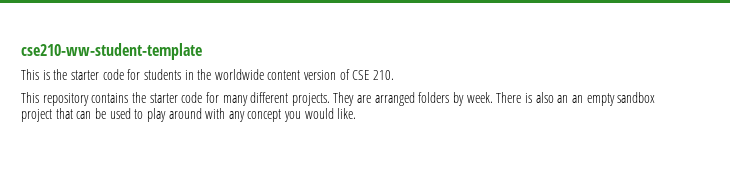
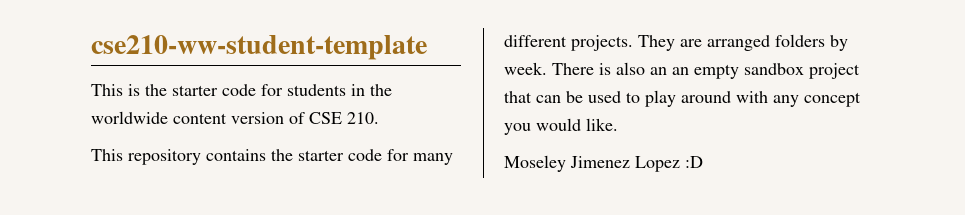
+ Moseley Jimenez Lopez :D

